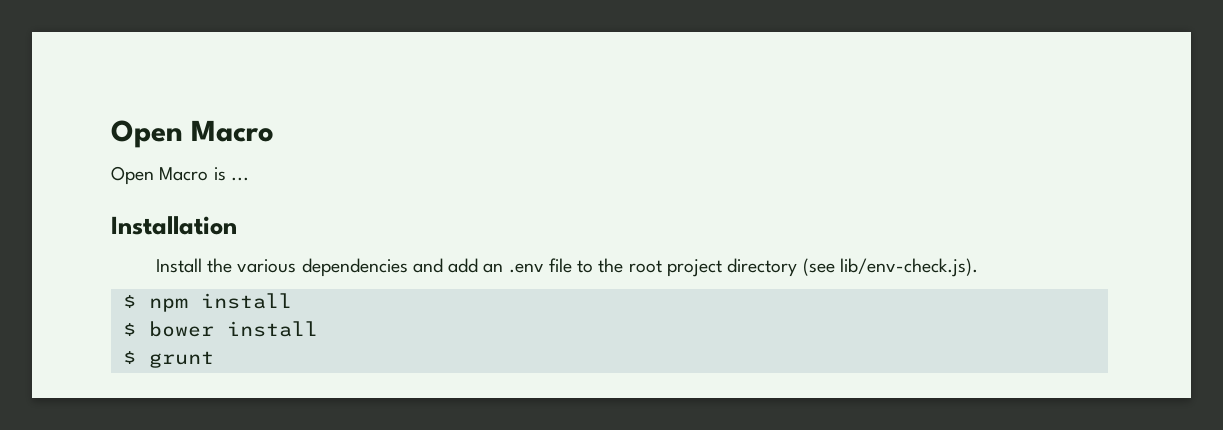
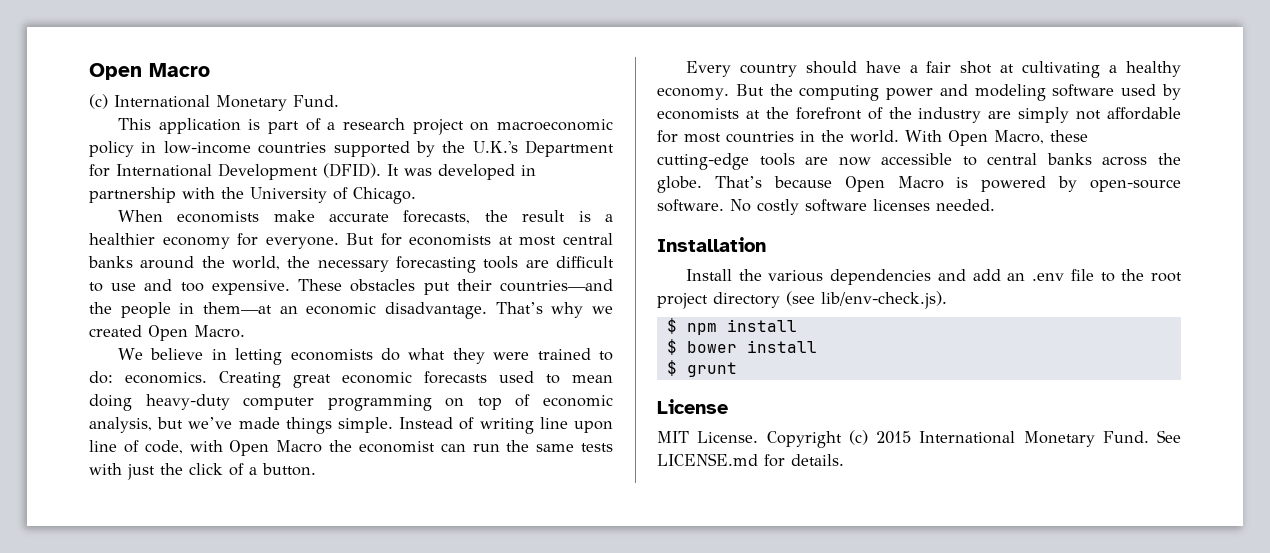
- Open Macro is ...
+ (c) International Monetary Fund.
+ This application is part of a research project on macroeconomic policy in low-income countries supported by the U.K.'s Department for International Development (DFID). It was developed in partnership with the University of Chicago.
+ When economists make accurate forecasts, the result is a healthier economy for everyone. But for economists at most central banks around the world, the necessary forecasting tools are difficult to use and too expensive. These obstacles put their countries—and the people in them—at an economic disadvantage. That’s why we created Open Macro.
+ We believe in letting economists do what they were trained to do: economics. Creating great economic forecasts used to mean doing heavy-duty computer programming on top of economic analysis, but we’ve made things simple. Instead of writing line upon line of code, with Open Macro the economist can run the same tests with just the click of a button.
+ Every country should have a fair shot at cultivating a healthy economy. But the computing power and modeling software used by economists at the forefront of the industry are simply not affordable for most countries in the world. With Open Macro, these cutting-edge tools are now accessible to central banks across the globe. That’s because Open Macro is powered by open-source software. No costly software licenses needed.
+ License
+ MIT License. Copyright (c) 2015 International Monetary Fund. See LICENSE.md for details.

